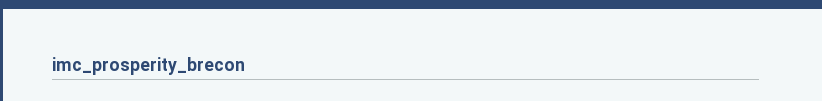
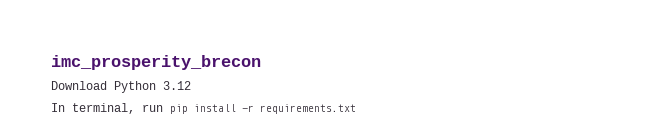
+ Download Python 3.12
+ In terminal, run pip install -r requirements.txt

